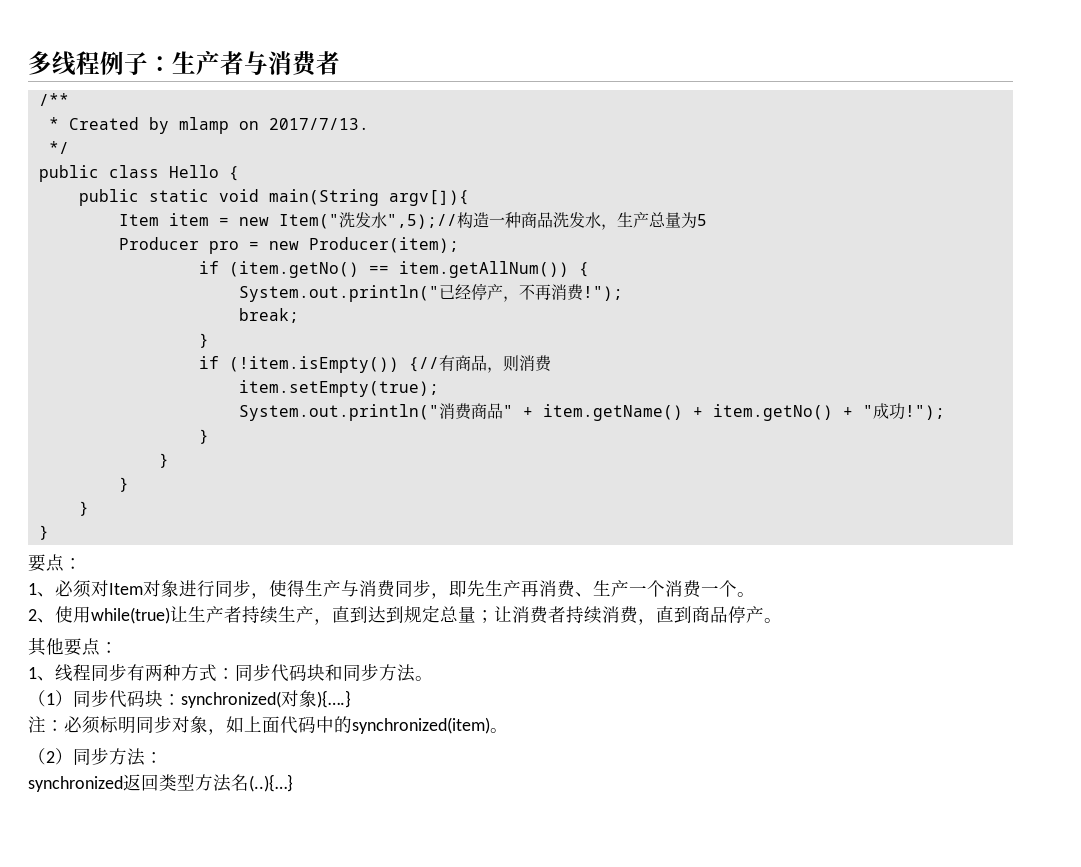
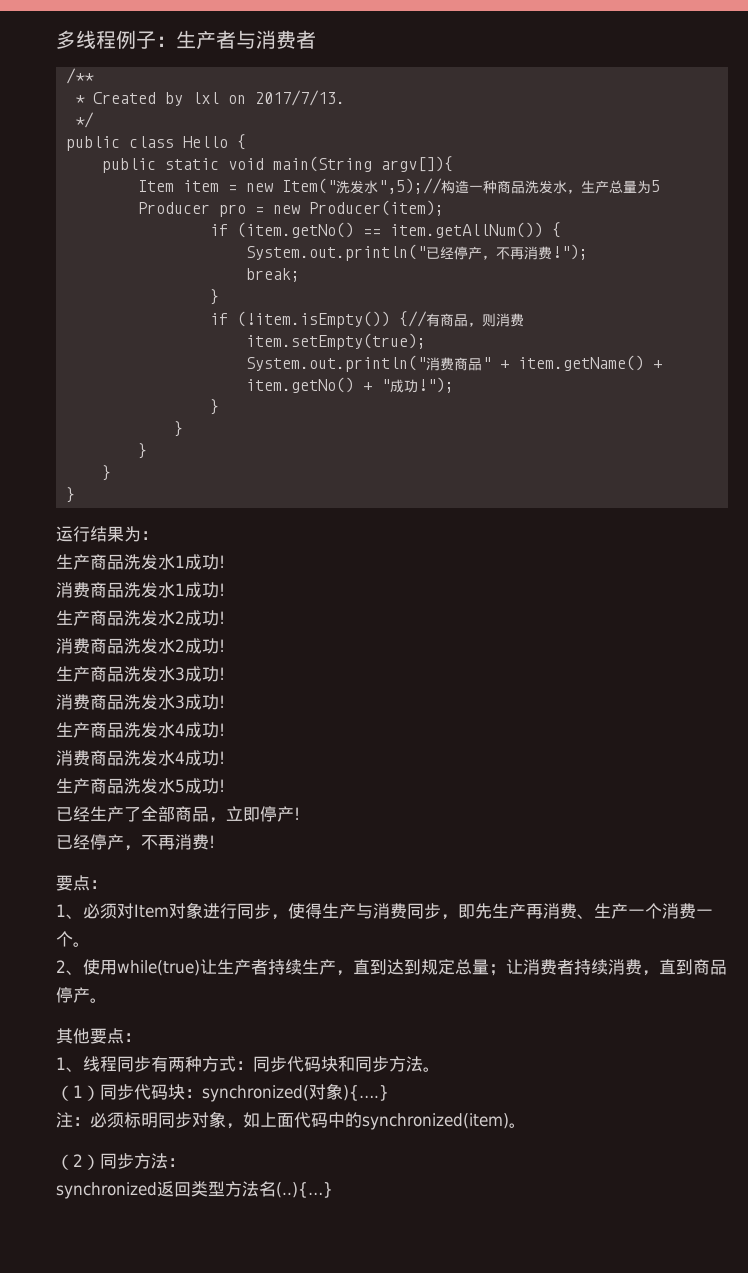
- * Created by mlamp on 2017/7/13.
+ * Created by lxl on 2017/7/13.
+ 运行结果为：
+ 生产商品洗发水1成功!
+ 消费商品洗发水1成功!
+ 生产商品洗发水2成功!
+ 消费商品洗发水2成功!
+ 生产商品洗发水3成功!
+ 消费商品洗发水3成功!
+ 生产商品洗发水4成功!
+ 消费商品洗发水4成功!
+ 生产商品洗发水5成功!
+ 已经生产了全部商品，立即停产!
+ 已经停产，不再消费!

